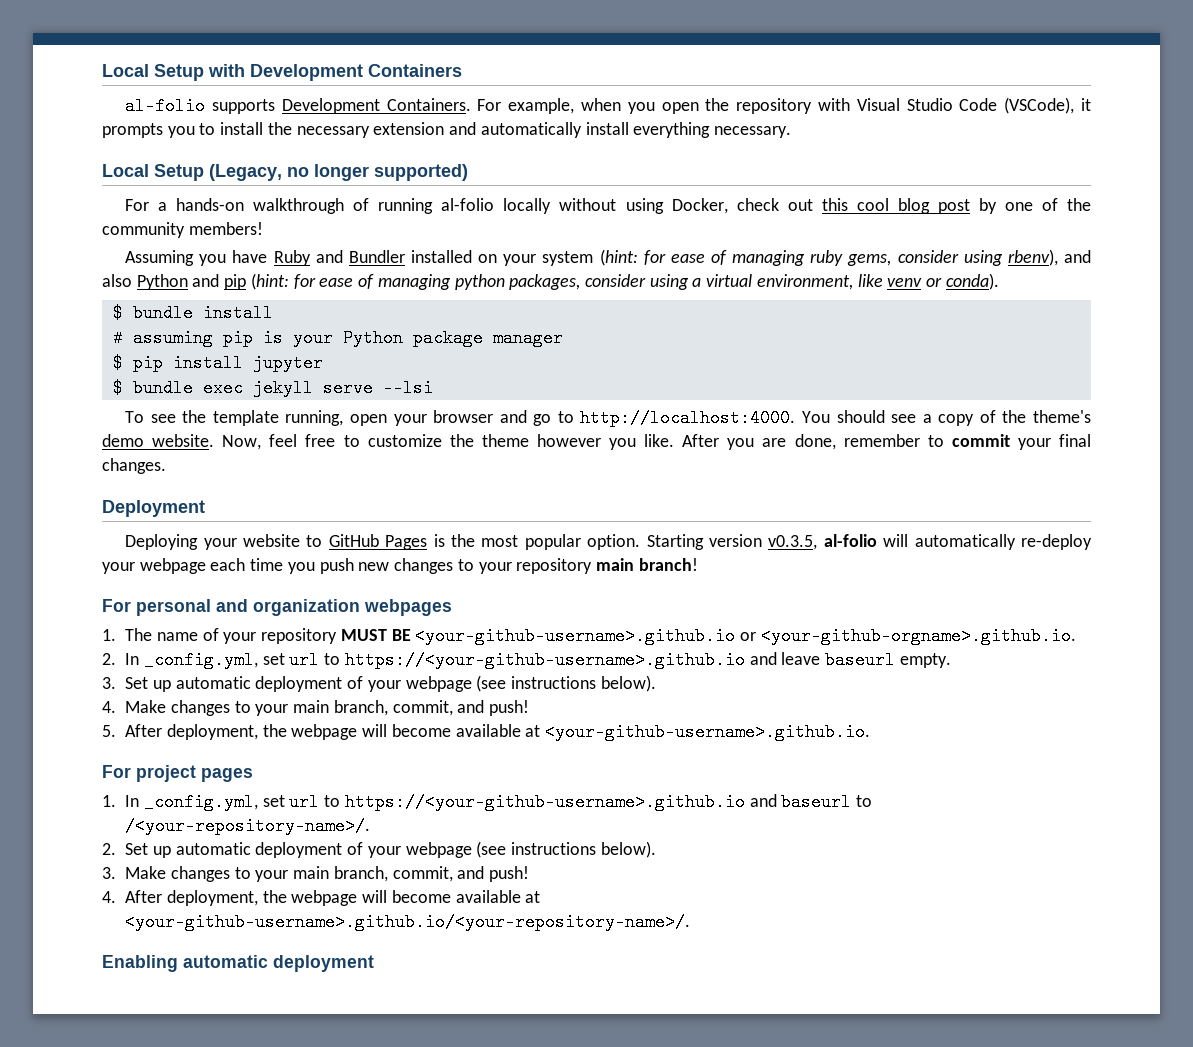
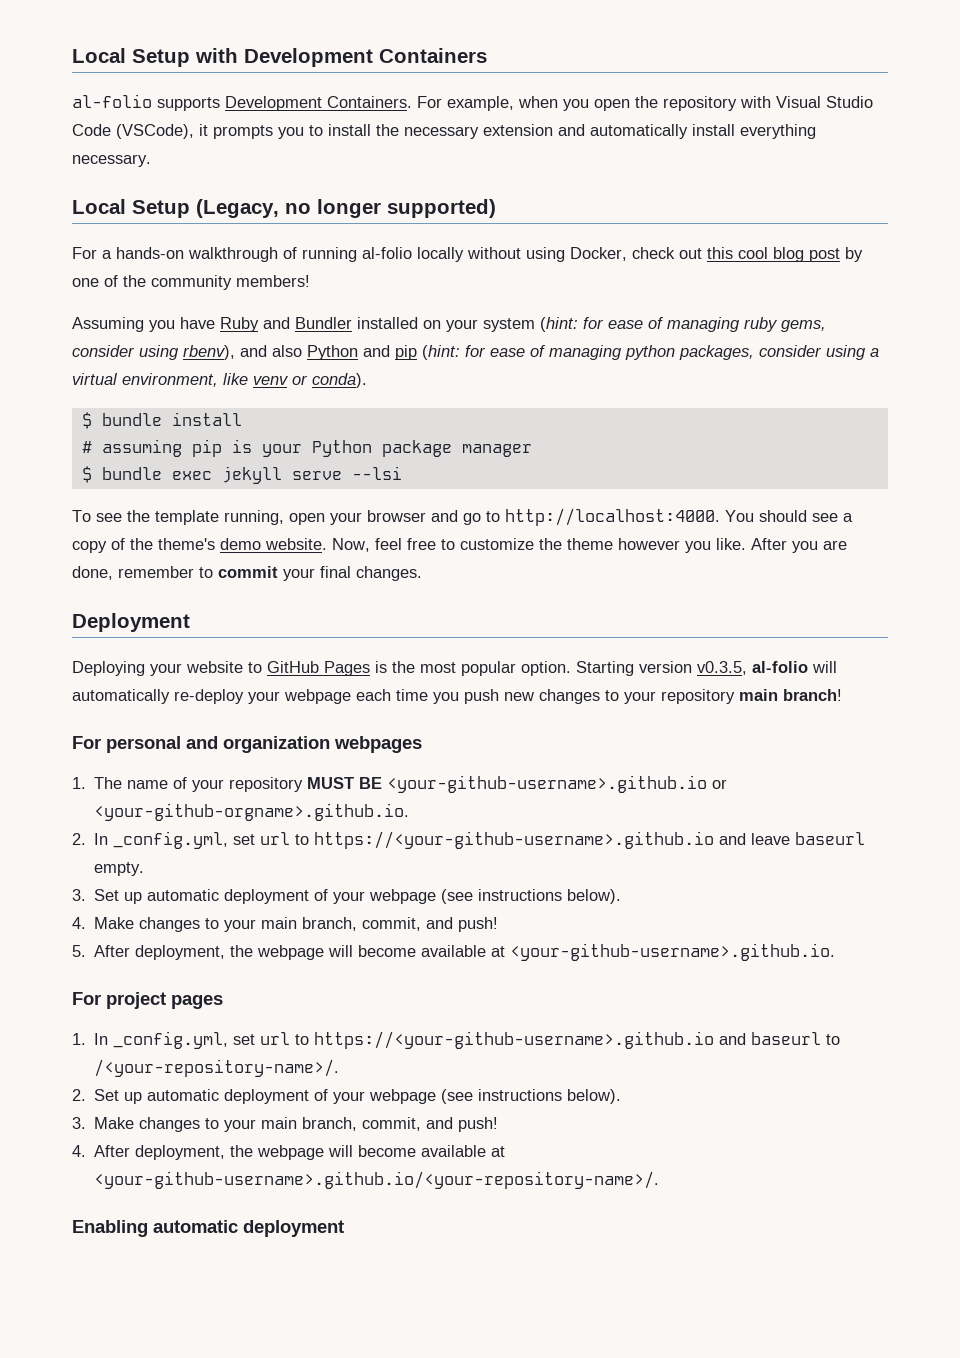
- $ pip install jupyter

